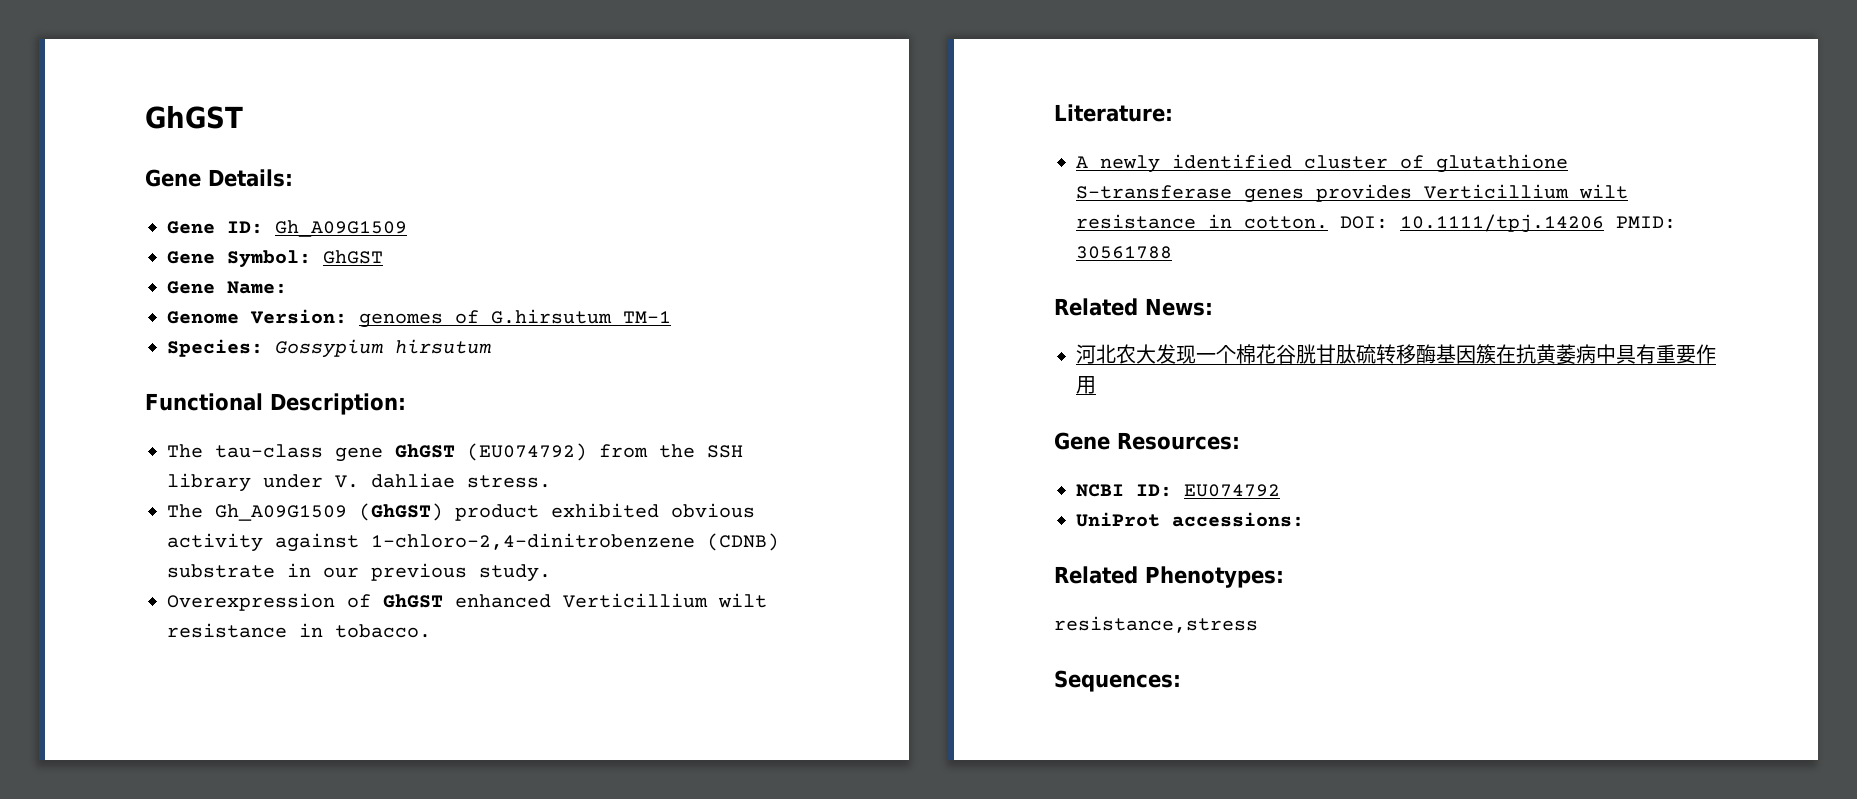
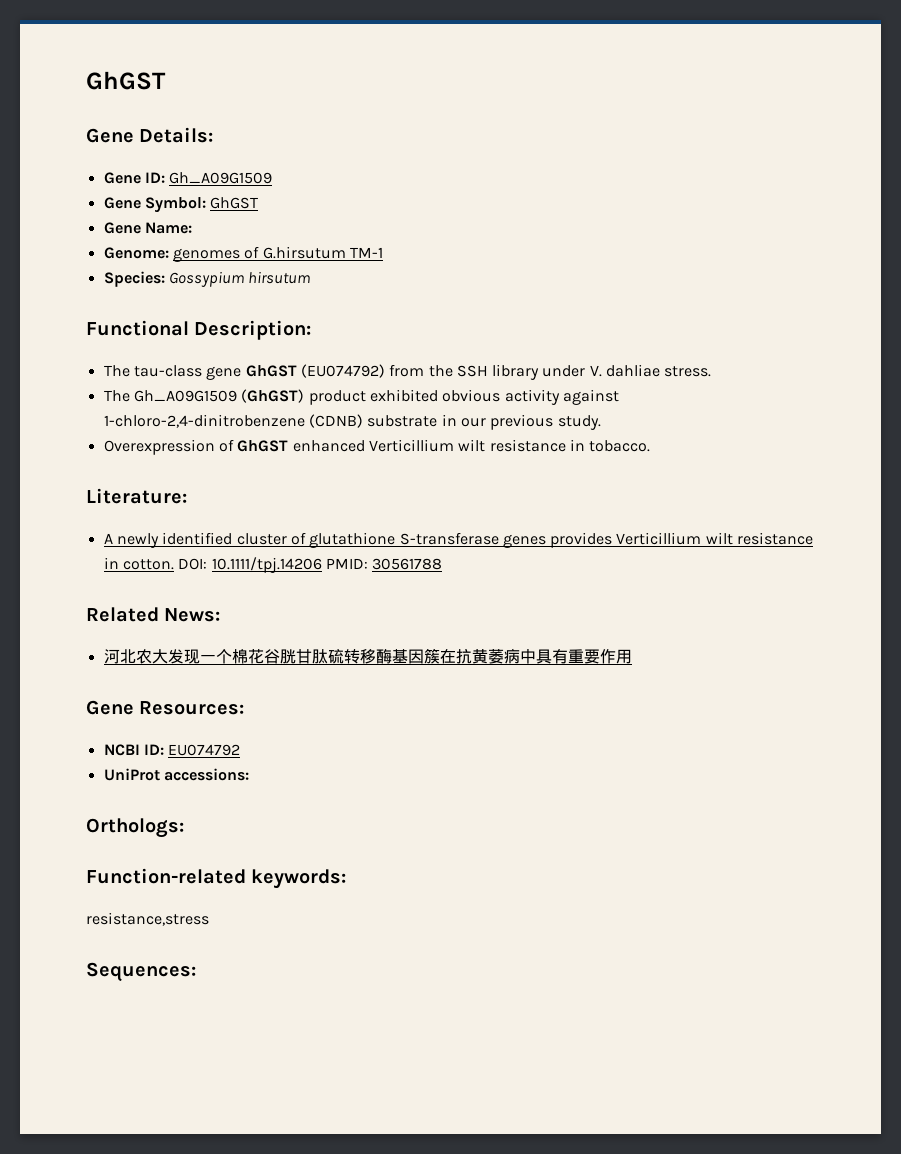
- Genome Version: genomes of G.hirsutum TM-1
+ Genome: genomes of G.hirsutum TM-1
- Related Phenotypes:
+ Orthologs:
+ Function-related keywords:

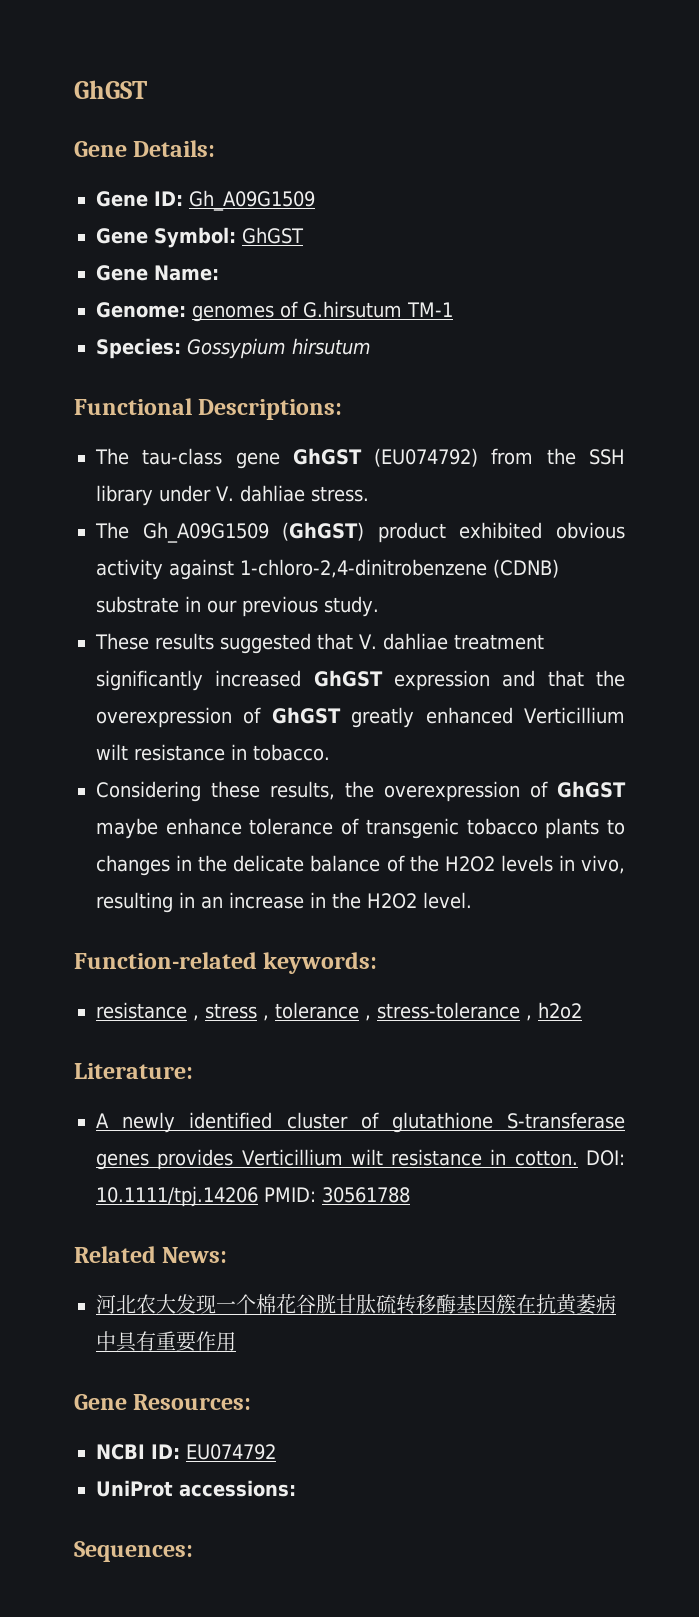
- Functional Description:
+ Functional Descriptions:
- Overexpression of GhGST enhanced Verticillium wilt resistance in tobacco.
+ These results suggested that V. dahliae treatment significantly increased GhGST expression and that the overexpression of GhGST greatly enhanced Verticillium wilt resistance in tobacco.
+ Considering these results, the overexpression of GhGST maybe enhance tolerance of transgenic tobacco plants to changes in the delicate balance of the H2O2 levels in vivo, resulting in an increase in the H2O2 level.
+ Function-related keywords:
+ resistance , stress , tolerance , stress-tolerance , h2o2
- Orthologs:
- Function-related keywords:
- resistance,stress

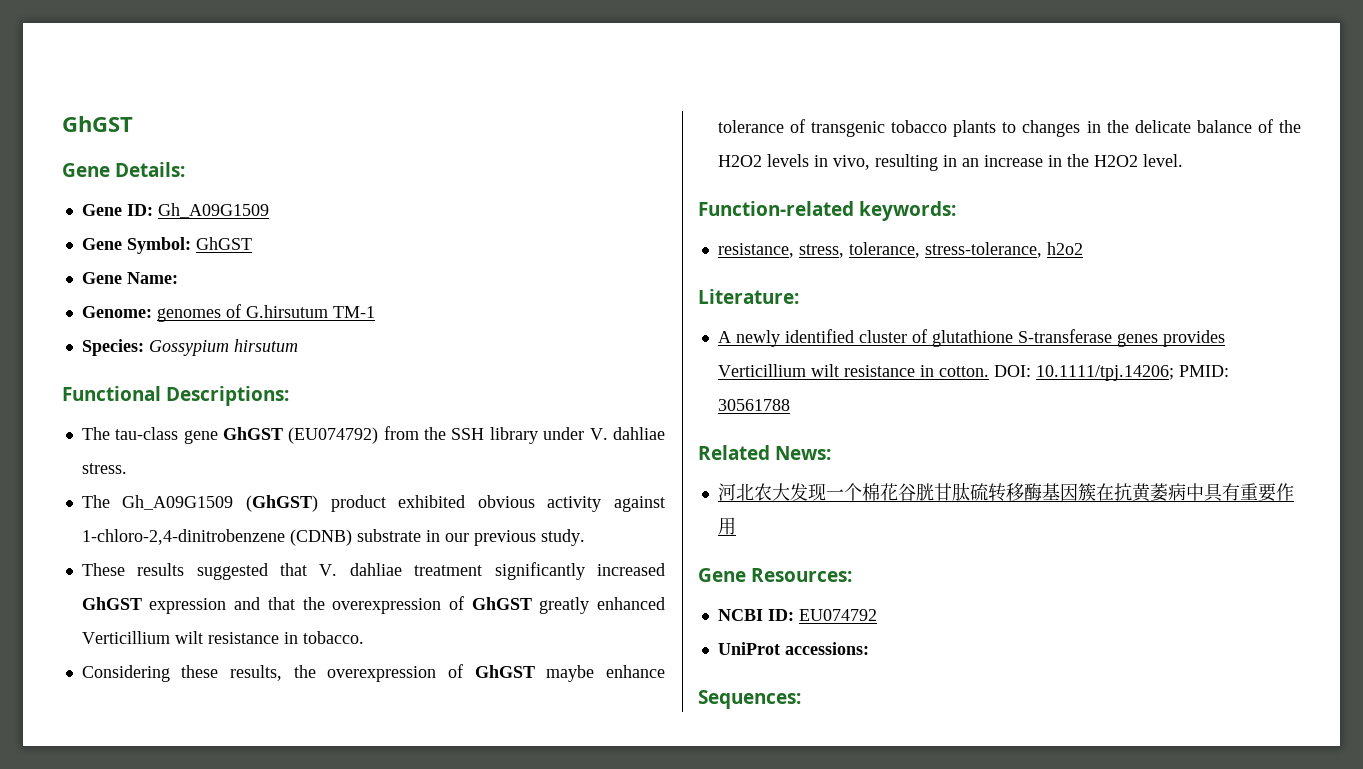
- resistance , stress , tolerance , stress-tolerance , h2o2
+ resistance, stress, tolerance, stress-tolerance, h2o2
- DOI: 10.1111/tpj.14206 PMID: 30561788
+ DOI: 10.1111/tpj.14206; PMID: 30561788

